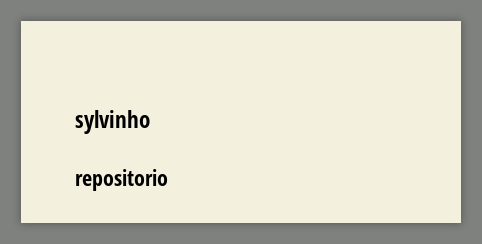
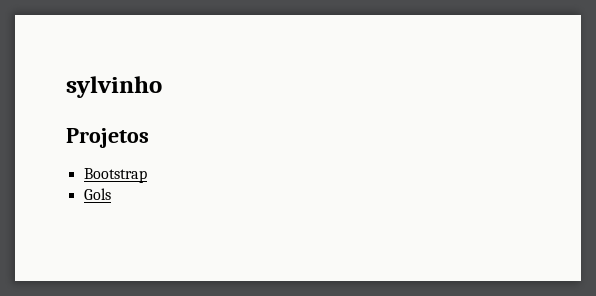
- repositorio
+ Projetos
+ Bootstrap
+ Gols

